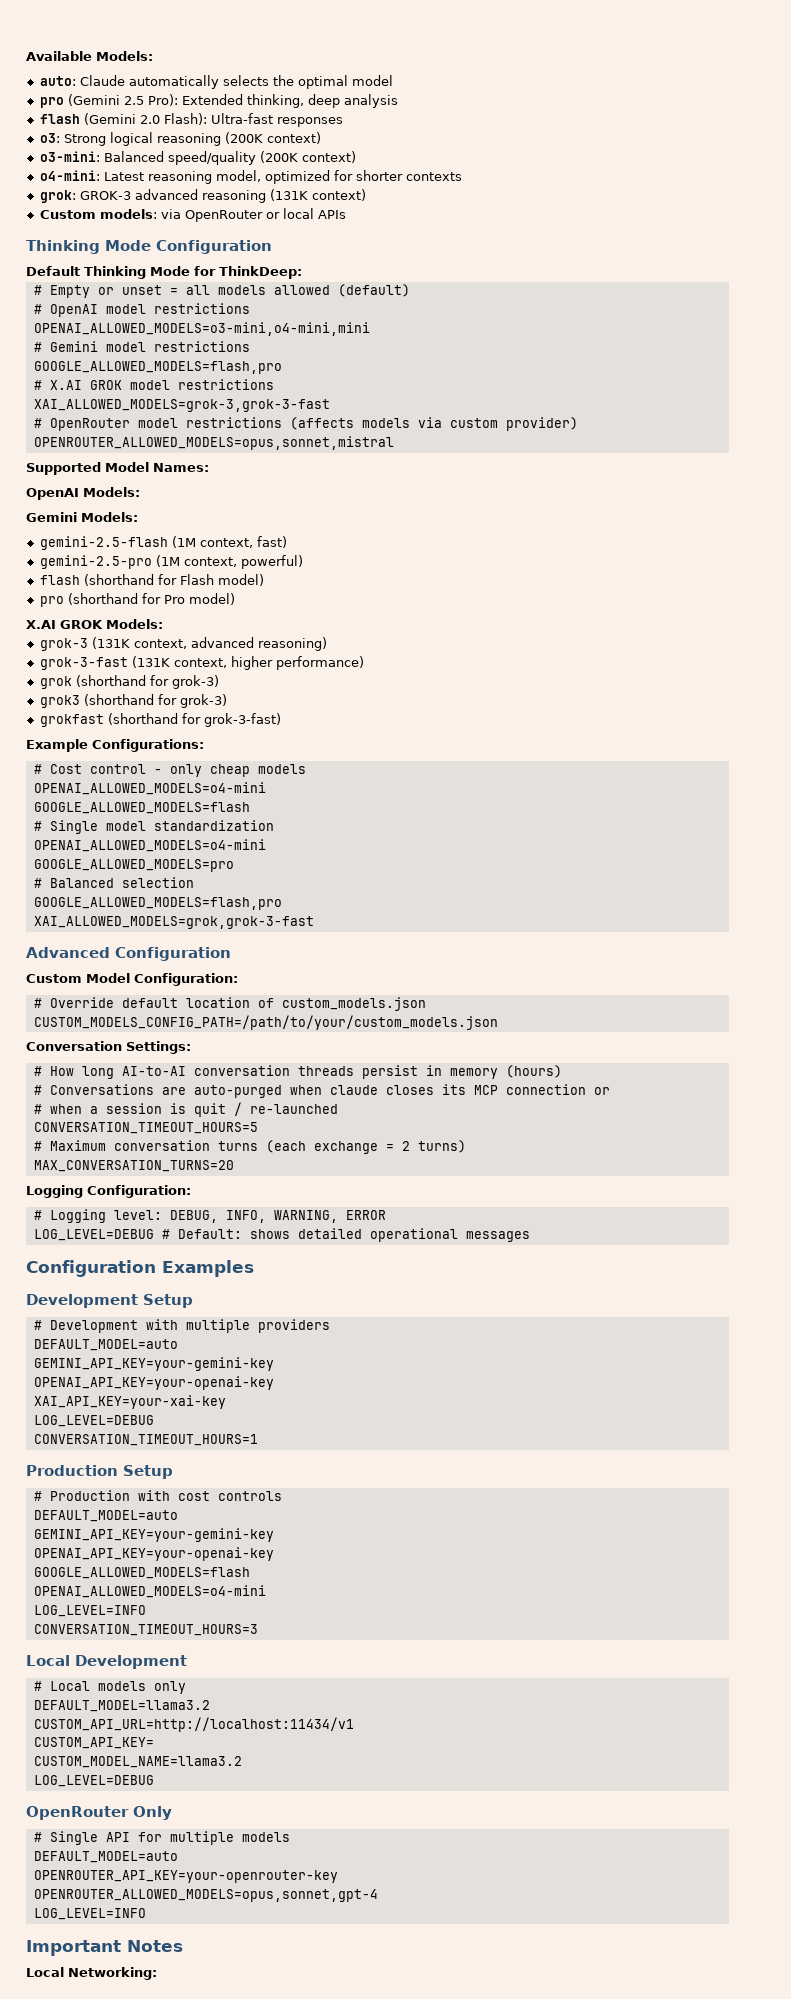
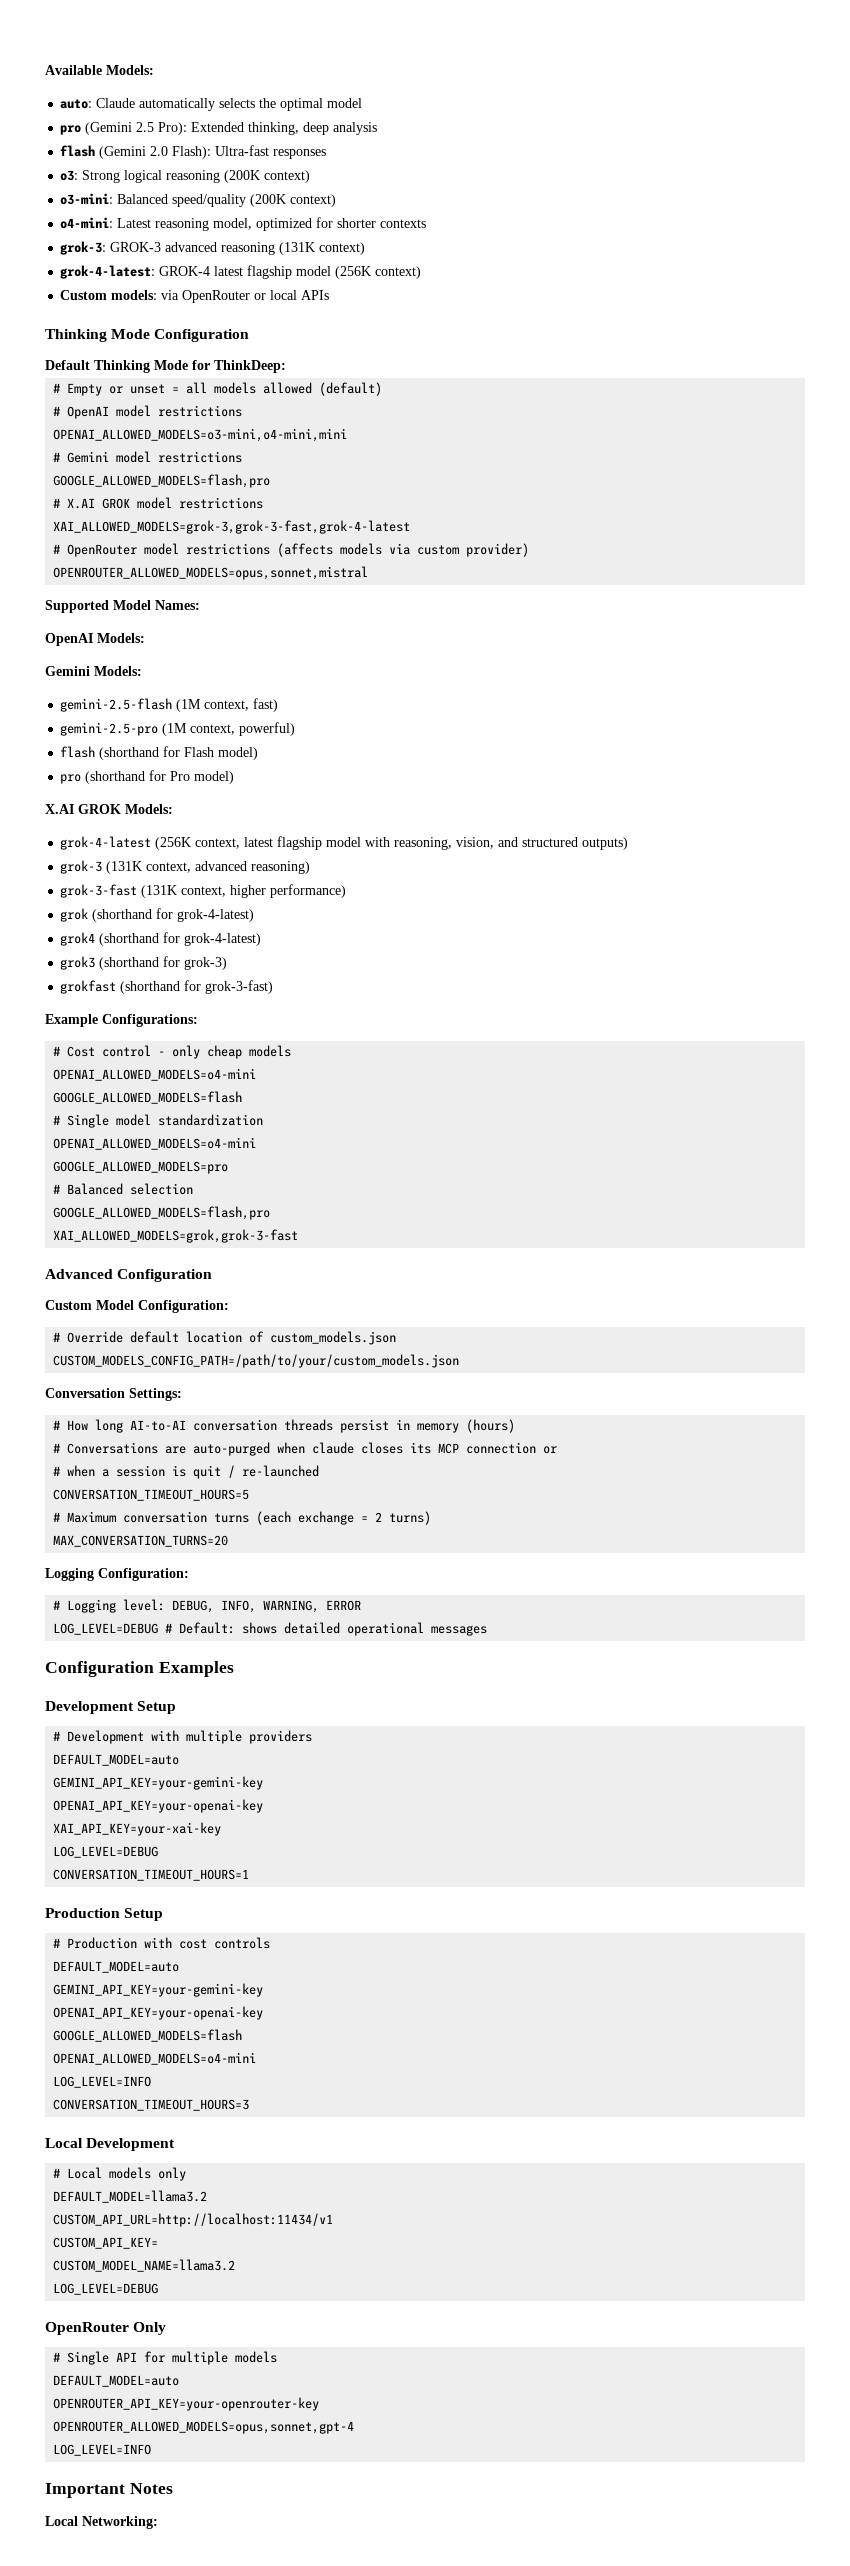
- grok: GROK-3 advanced reasoning (131K context)
+ grok-3: GROK-3 advanced reasoning (131K context)
+ grok-4-latest: GROK-4 latest flagship model (256K context)
- XAI_ALLOWED_MODELS=grok-3,grok-3-fast
+ XAI_ALLOWED_MODELS=grok-3,grok-3-fast,grok-4-latest
+ grok-4-latest (256K context, latest flagship model with reasoning, vision, and structured outputs)
- grok (shorthand for grok-3)
+ grok (shorthand for grok-4-latest)
+ grok4 (shorthand for grok-4-latest)

